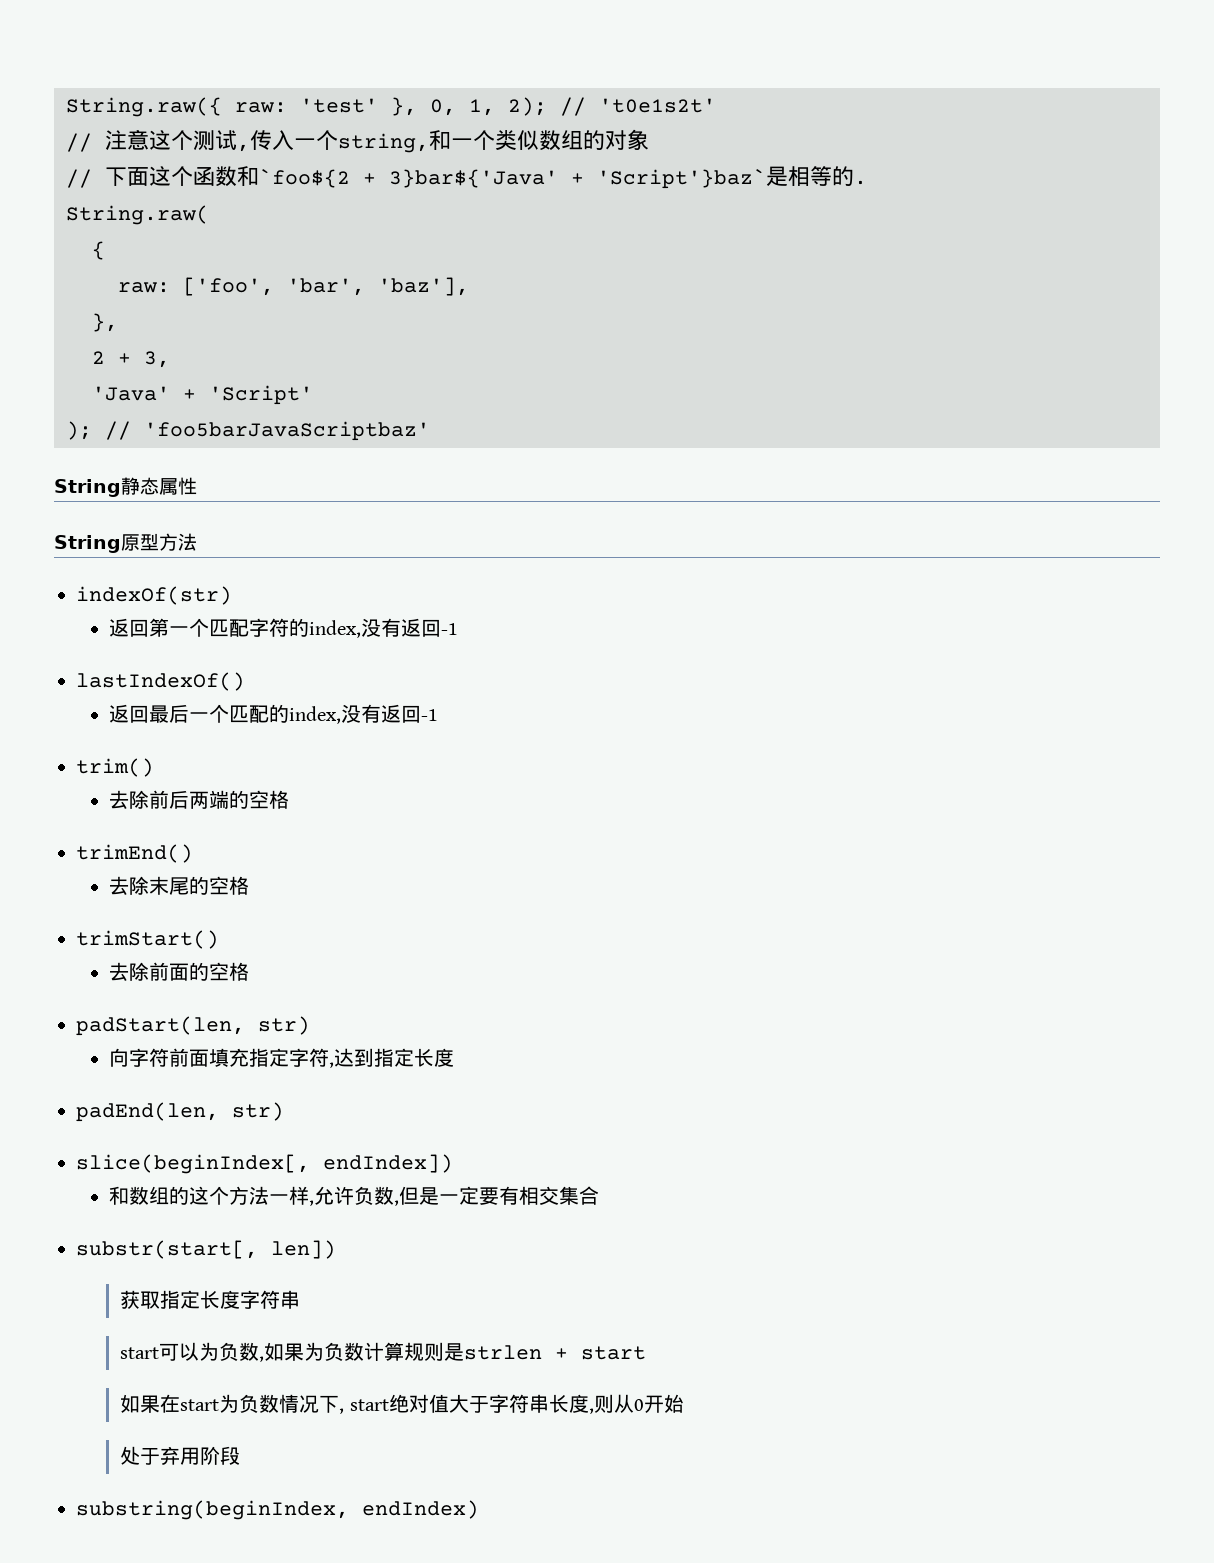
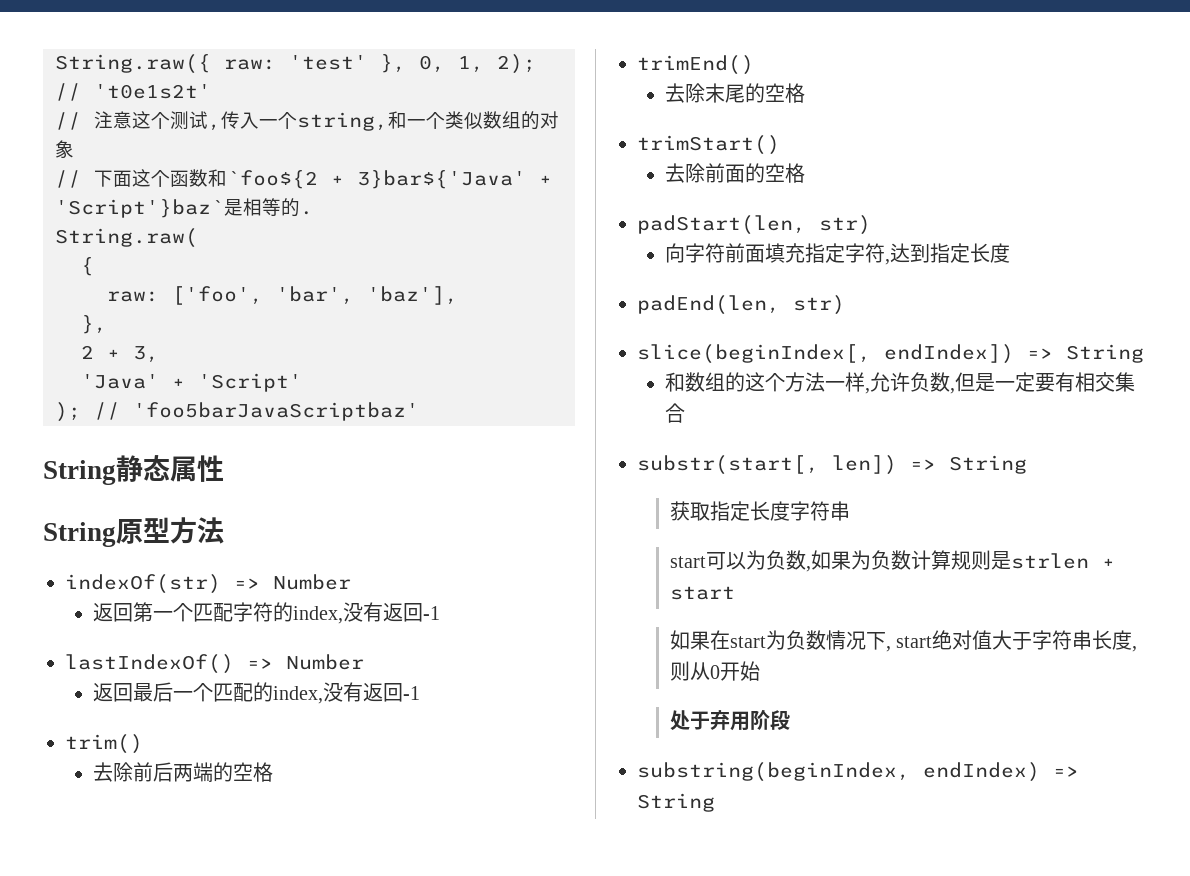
- indexOf(str)
+ indexOf(str) => Number
- lastIndexOf()
+ lastIndexOf() => Number
- slice(beginIndex[, endIndex])
+ slice(beginIndex[, endIndex]) => String
- substr(start[, len])
+ substr(start[, len]) => String
- substring(beginIndex, endIndex)
+ substring(beginIndex, endIndex) => String

